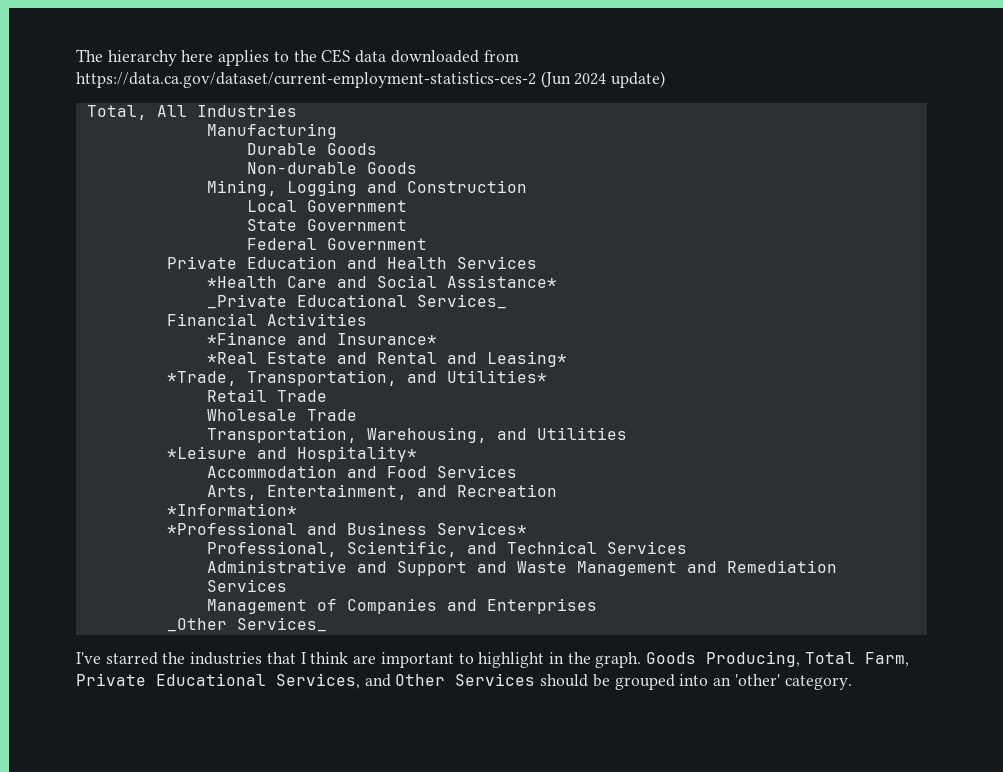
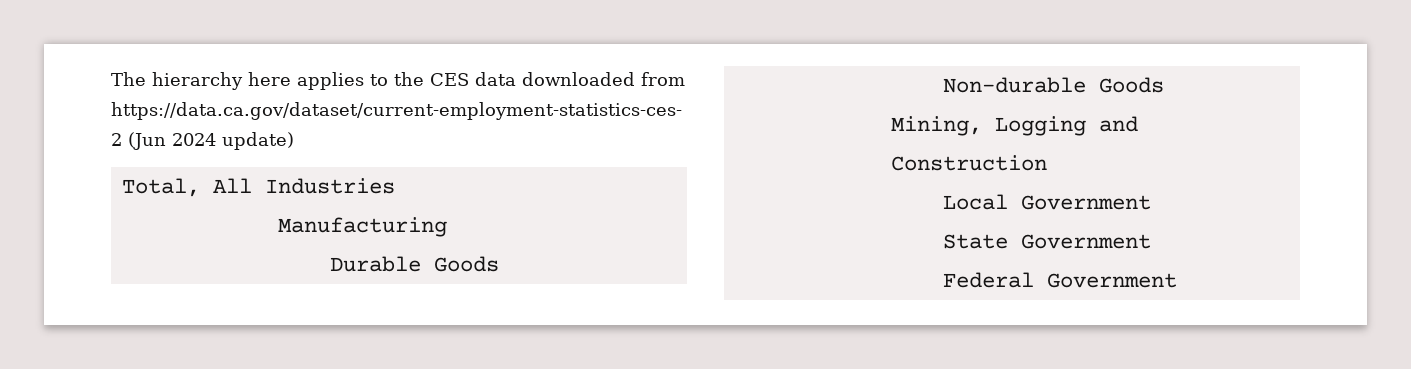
- Private Education and Health Services
- *Health Care and Social Assistance*
- _Private Educational Services_
- Financial Activities
- *Finance and Insurance*
- *Real Estate and Rental and Leasing*
- *Trade, Transportation, and Utilities*
- Retail Trade
- Wholesale Trade
- Transportation, Warehousing, and Utilities
- *Leisure and Hospitality*
- Accommodation and Food Services
- Arts, Entertainment, and Recreation
- *Information*
- *Professional and Business Services*
- Professional, Scientific, and Technical Services
- Administrative and Support and Waste Management and Remediation Services
- Management of Companies and Enterprises
- _Other Services_
- I've starred the industries that I think are important to highlight in the graph. Goods Producing, Total Farm, Private Educational Services, and Other Services should be grouped into an 'other' category.

